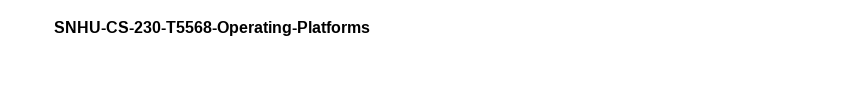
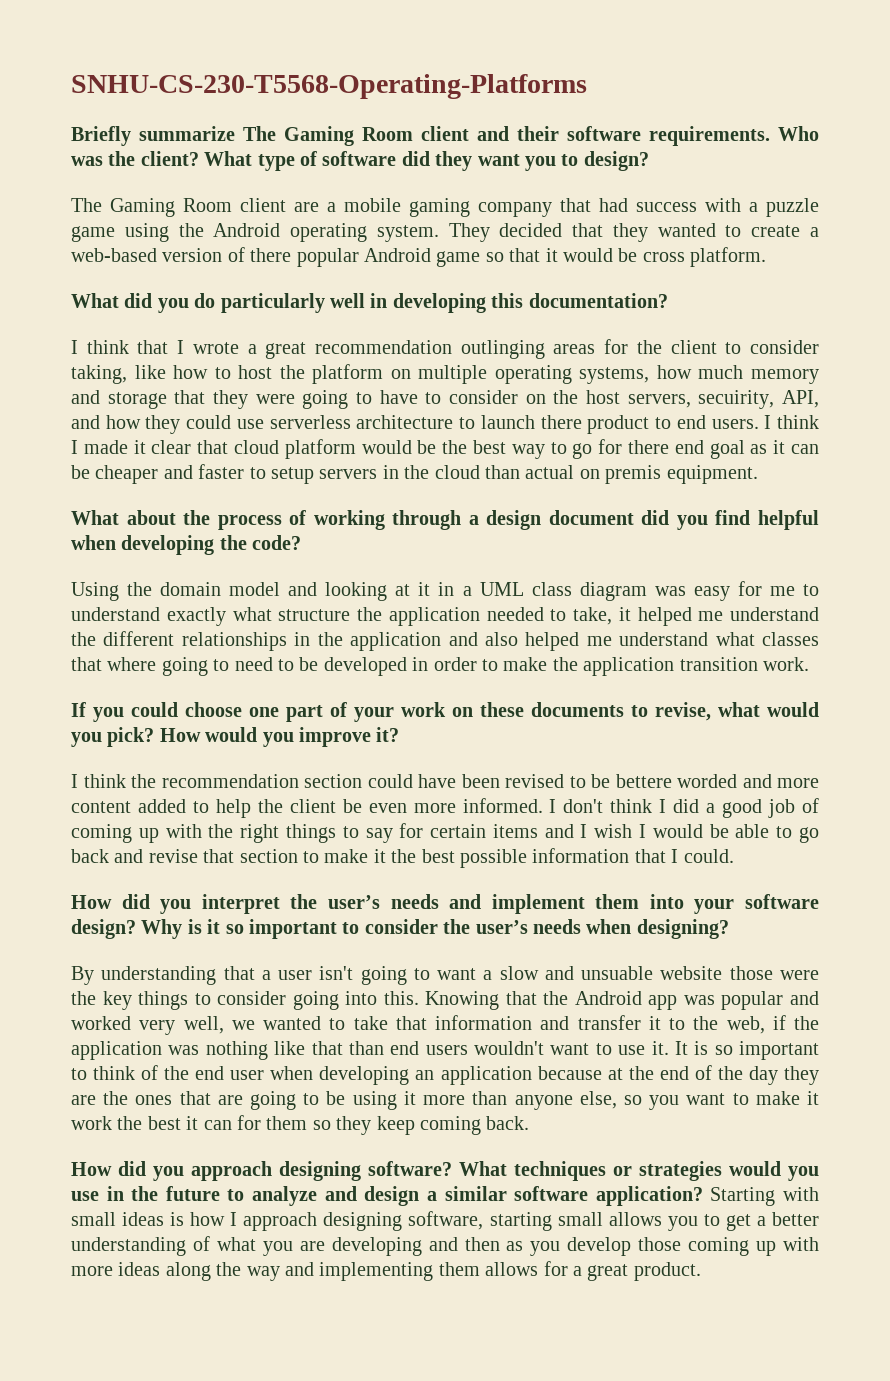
+ Briefly summarize The Gaming Room client and their software requirements. Who was the client? What type of software did they want you to design?
+ The Gaming Room client are a mobile gaming company that had success with a puzzle game using the Android operating system. They decided that they wanted to create a web-based version of there popular Android game so that it would be cross platform.
+ What did you do particularly well in developing this documentation?
+ I think that I wrote a great recommendation outlinging areas for the client to consider taking, like how to host the platform on multiple operating systems, how much memory and storage that they were going to have to consider on the host servers, secuirity, API, and how they could use serverless architecture to launch there product to end users. I think I made it clear that cloud platform would be the best way to go for there end goal as it can be cheaper and faster to setup servers in the cloud than actual on premis equipment.
+ What about the process of working through a design document did you find helpful when developing the code?
+ Using the domain model and looking at it in a UML class diagram was easy for me to understand exactly what structure the application needed to take, it helped me understand the different relationships in the application and also helped me understand what classes that where going to need to be developed in order to make the application transition work.
+ If you could choose one part of your work on these documents to revise, what would you pick? How would you improve it?
+ I think the recommendation section could have been revised to be bettere worded and more content added to help the client be even more informed. I don't think I did a good job of coming up with the right things to say for certain items and I wish I would be able to go back and revise that section to make it the best possible information that I could.
+ How did you interpret the user’s needs and implement them into your software design? Why is it so important to consider the user’s needs when designing?
+ By understanding that a user isn't going to want a slow and unsuable website those were the key things to consider going into this. Knowing that the Android app was popular and worked very well, we wanted to take that information and transfer it to the web, if the application was nothing like that than end users wouldn't want to use it. It is so important to think of the end user when developing an application because at the end of the day they are the ones that are going to be using it more than anyone else, so you want to make it work the best it can for them so they keep coming back.
+ How did you approach designing software? What techniques or strategies would you use in the future to analyze and design a similar software application? Starting with small ideas is how I approach designing software, starting small allows you to get a better understanding of what you are developing and then as you develop those coming up with more ideas along the way and implementing them allows for a great product.

